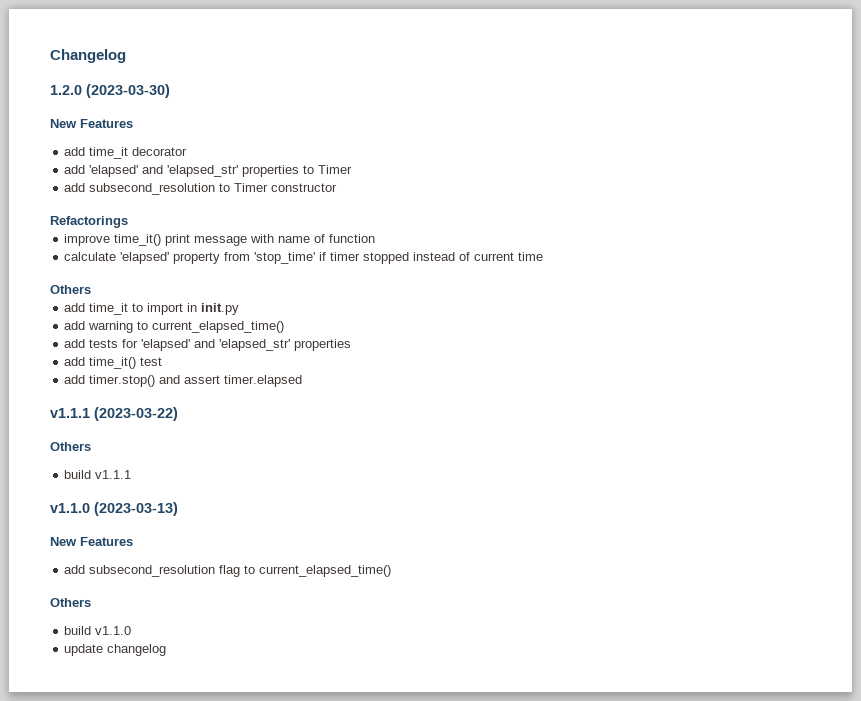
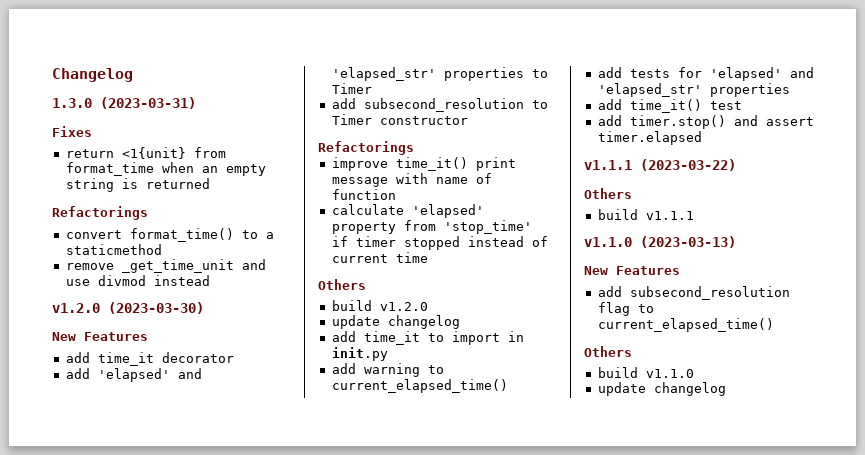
- 1.2.0 (2023-03-30)
+ 1.3.0 (2023-03-31)
+ Fixes
+ return <1{unit} from format_time when an empty string is returned
+ Refactorings
+ convert format_time() to a staticmethod
+ remove _get_time_unit and use divmod instead
+ v1.2.0 (2023-03-30)
+ build v1.2.0
+ update changelog

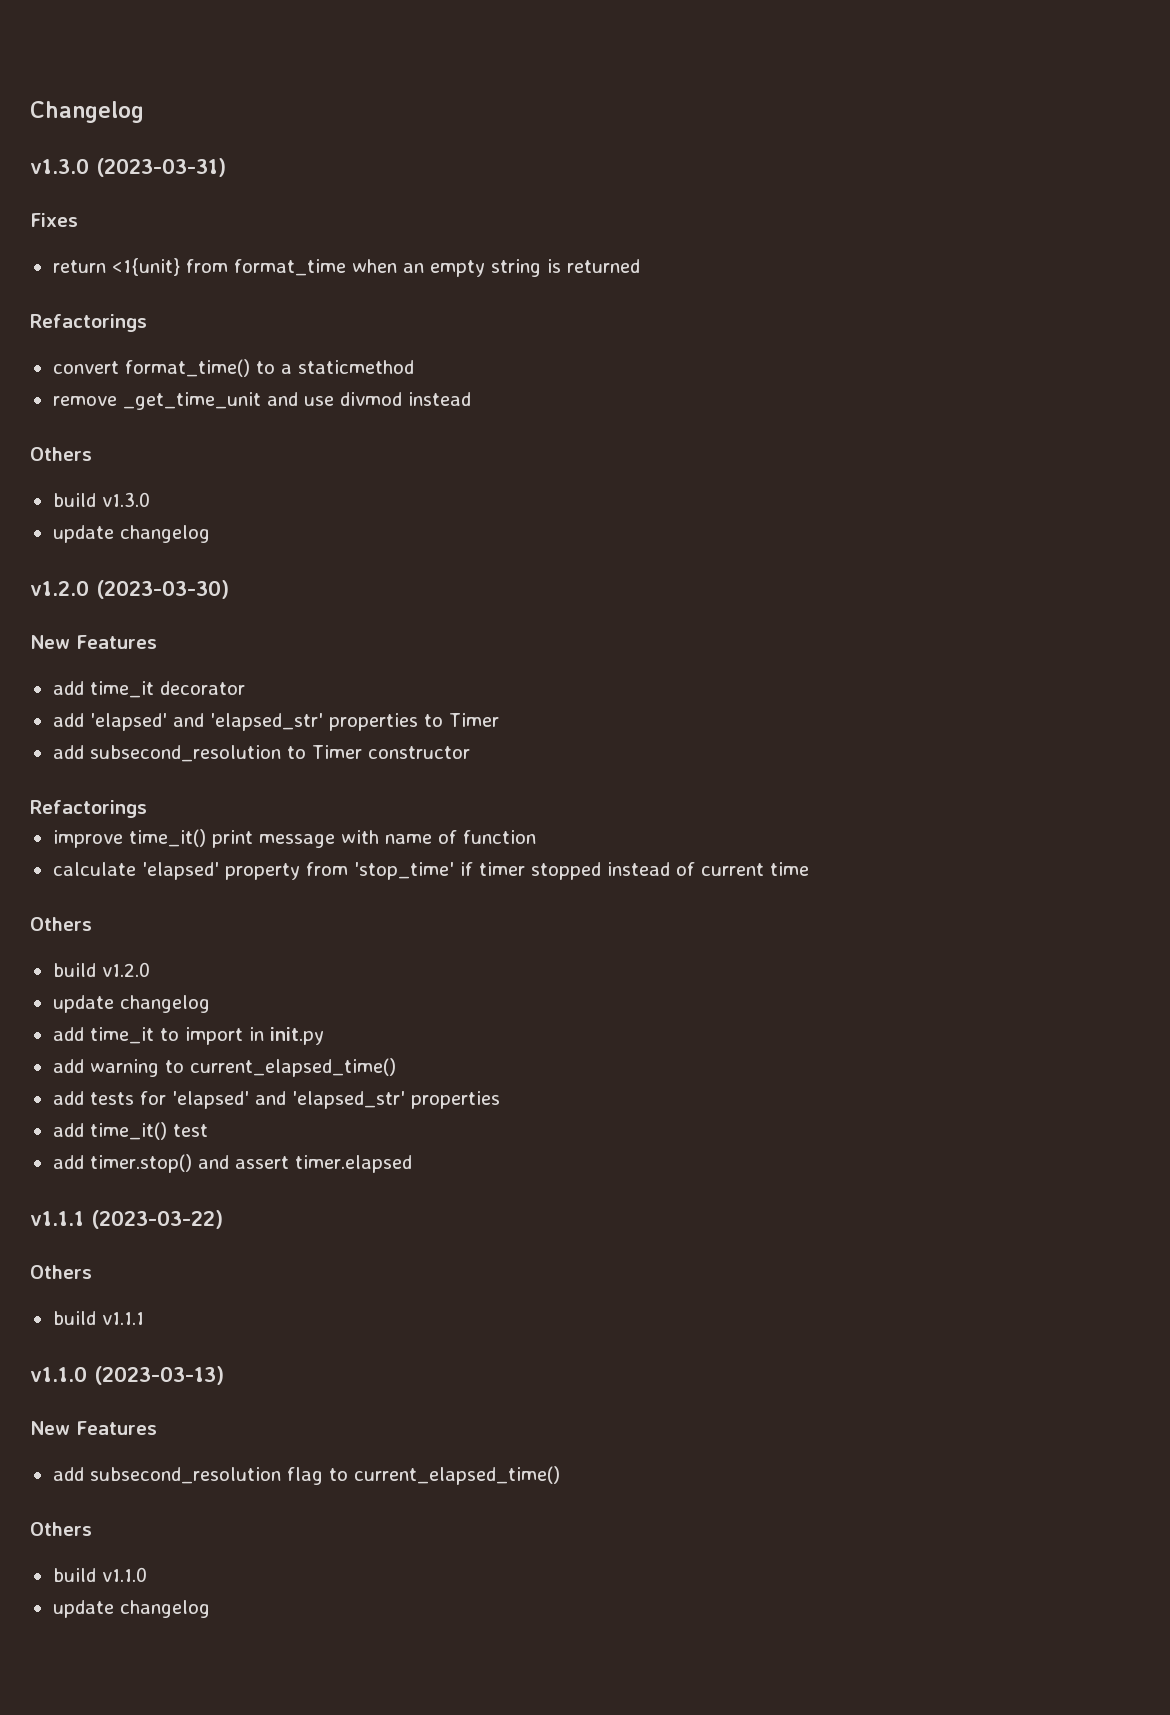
- 1.3.0 (2023-03-31)
+ v1.3.0 (2023-03-31)
  remove _get_time_unit and use divmod instead
+ Others
+ build v1.3.0
+ update changelog

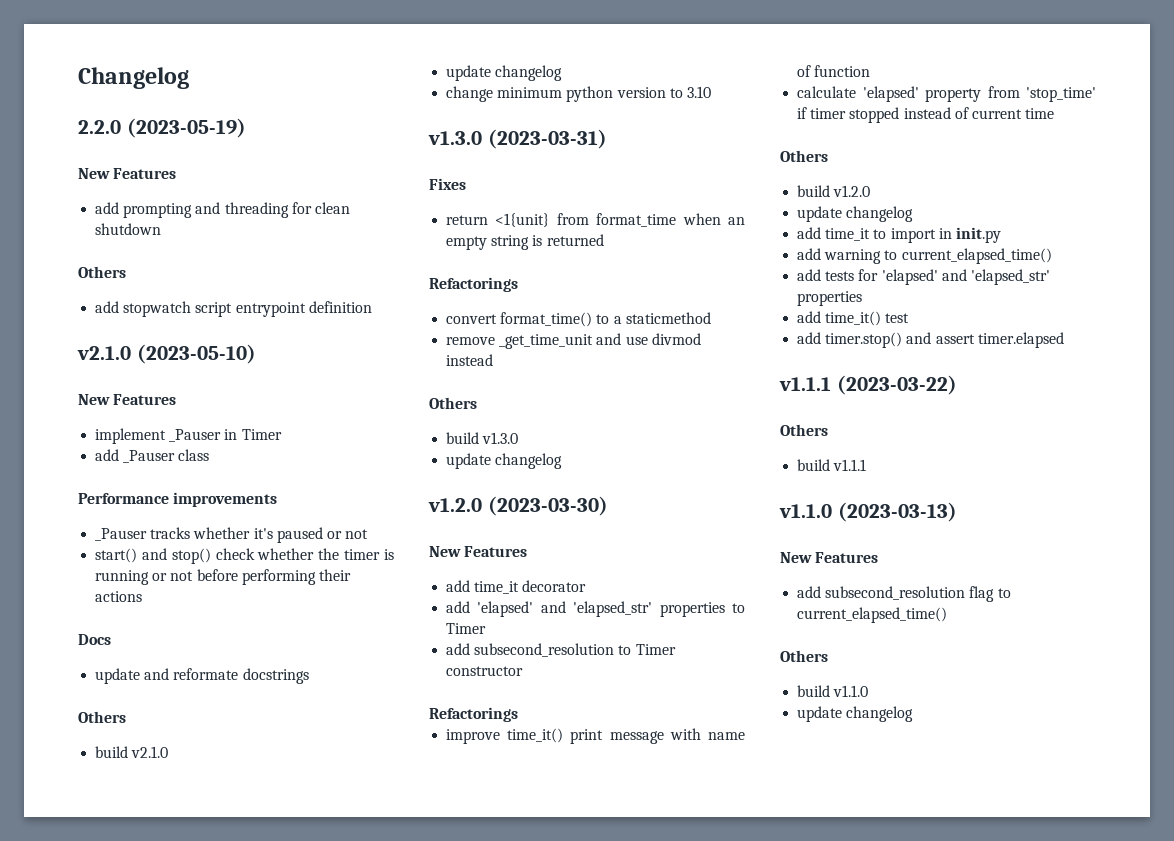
+ 2.2.0 (2023-05-19)
+ New Features
+ add prompting and threading for clean shutdown
+ Others
+ add stopwatch script entrypoint definition
+ v2.1.0 (2023-05-10)
+ New Features
+ implement _Pauser in Timer
+ add _Pauser class
+ Performance improvements
+ _Pauser tracks whether it's paused or not
+ start() and stop() check whether the timer is running or not before performing their actions
+ Docs
+ update and reformate docstrings
+ Others
+ build v2.1.0
+ update changelog
+ change minimum python version to 3.10

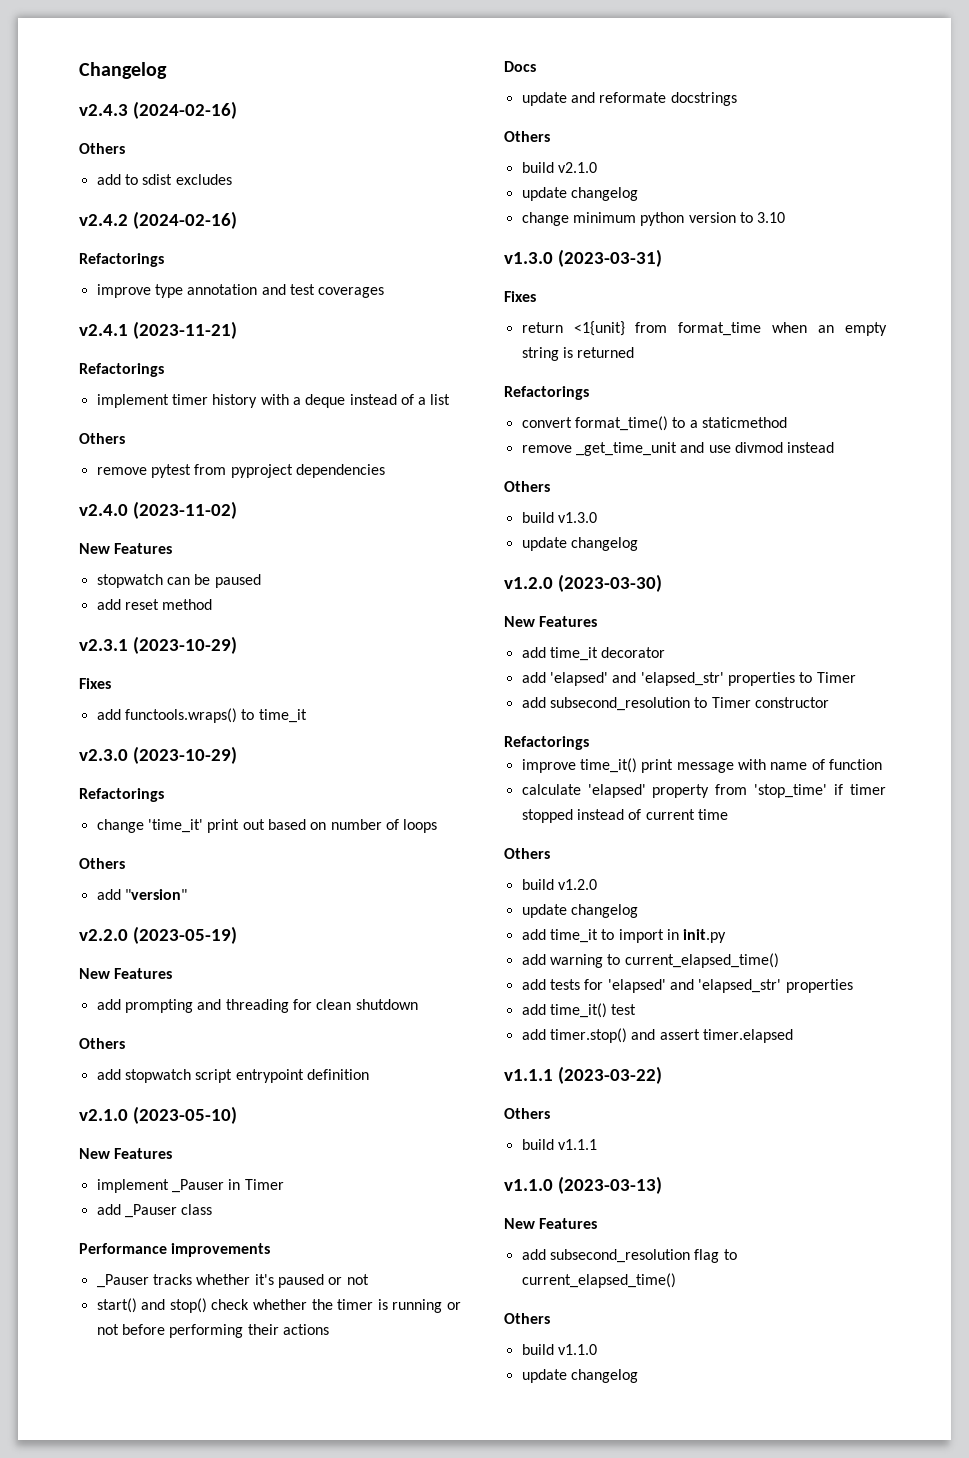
- 2.2.0 (2023-05-19)
+ v2.4.3 (2024-02-16)
+ Others
+ add to sdist excludes
+ v2.4.2 (2024-02-16)
+ Refactorings
+ improve type annotation and test coverages
+ v2.4.1 (2023-11-21)
+ Refactorings
+ implement timer history with a deque instead of a list
+ Others
+ remove pytest from pyproject dependencies
+ v2.4.0 (2023-11-02)
+ New Features
+ stopwatch can be paused
+ add reset method
+ v2.3.1 (2023-10-29)
+ Fixes
+ add functools.wraps() to time_it
+ v2.3.0 (2023-10-29)
+ Refactorings
+ change 'time_it' print out based on number of loops
+ Others
+ add "version"
+ v2.2.0 (2023-05-19)

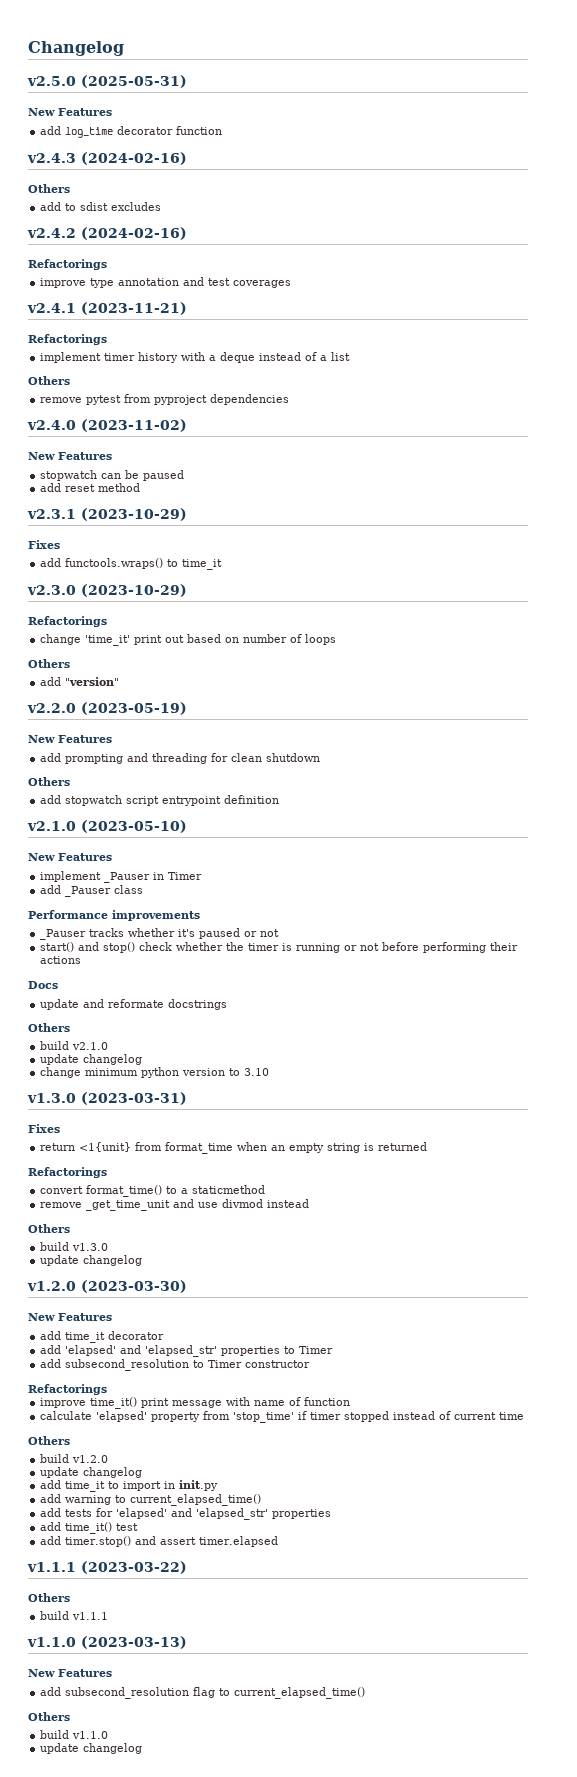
+ v2.5.0 (2025-05-31)
+ New Features
+ add log_time decorator function

